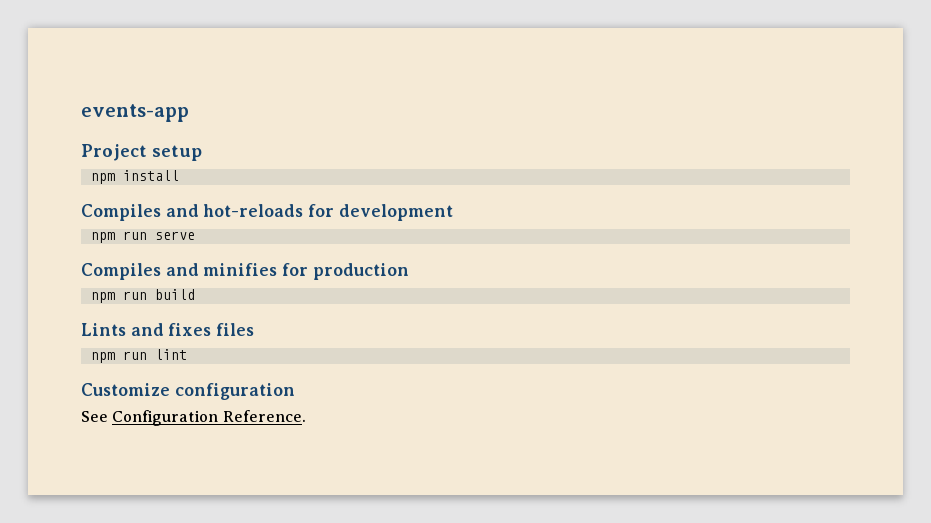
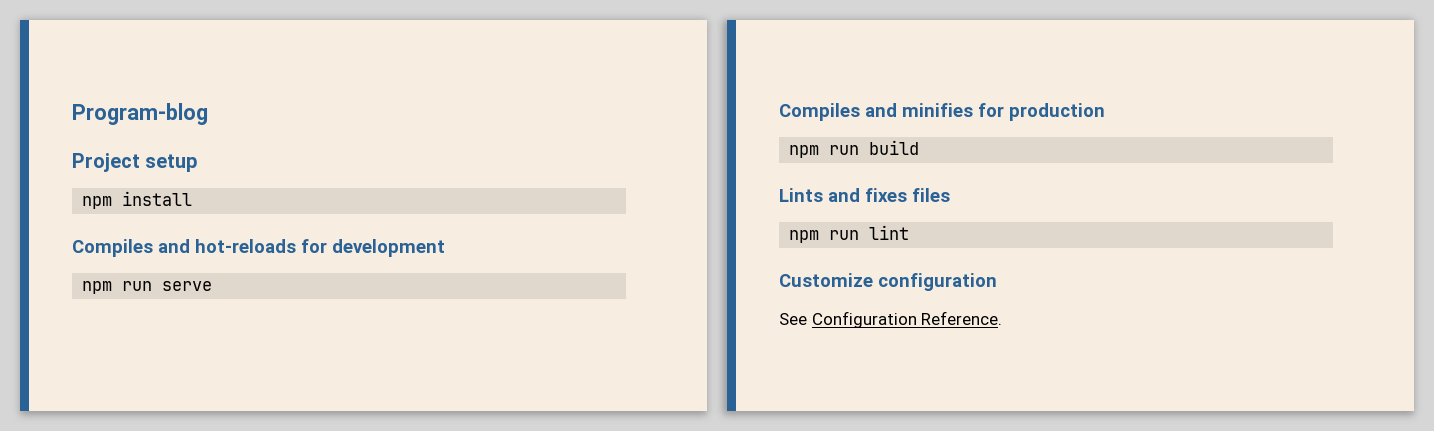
- events-app
+ Program-blog

